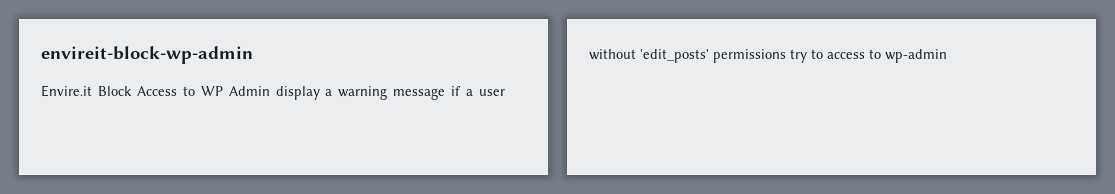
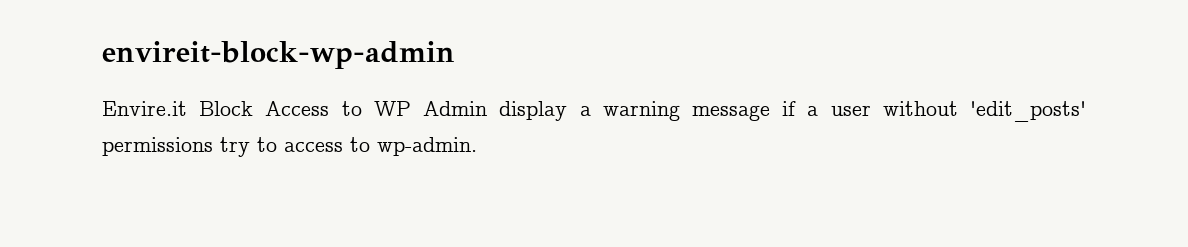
- Envire.it Block Access to WP Admin display a warning message if a user without 'edit_posts' permissions try to access to wp-admin
+ Envire.it Block Access to WP Admin display a warning message if a user without 'edit_posts' permissions try to access to wp-admin.

